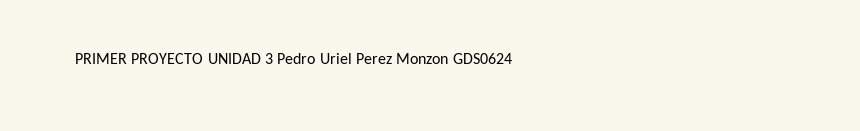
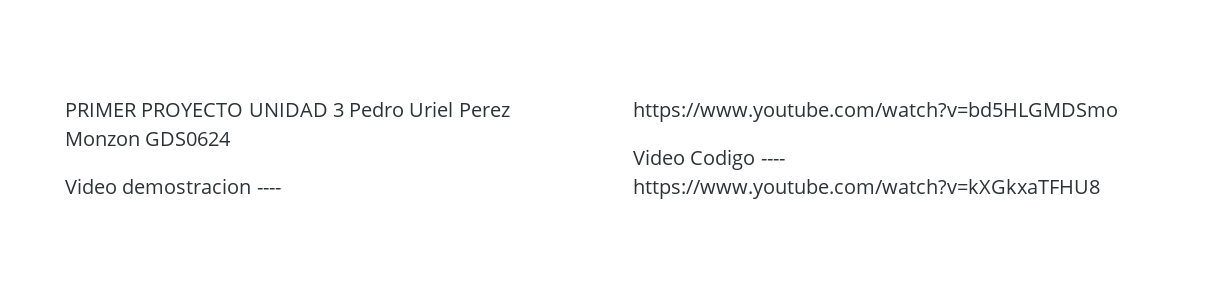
+ Video demostracion ---- https://www.youtube.com/watch?v=bd5HLGMDSmo
+ Video Codigo ---- https://www.youtube.com/watch?v=kXGkxaTFHU8

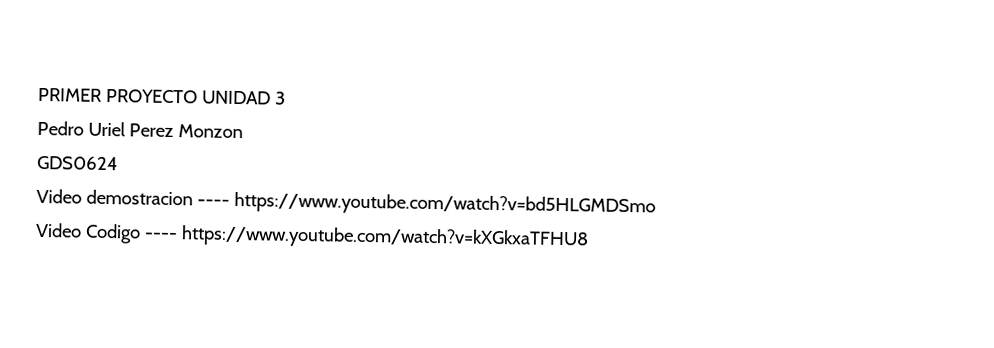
- PRIMER PROYECTO UNIDAD 3 Pedro Uriel Perez Monzon GDS0624
+ PRIMER PROYECTO UNIDAD 3
+ Pedro Uriel Perez Monzon
+ GDS0624

